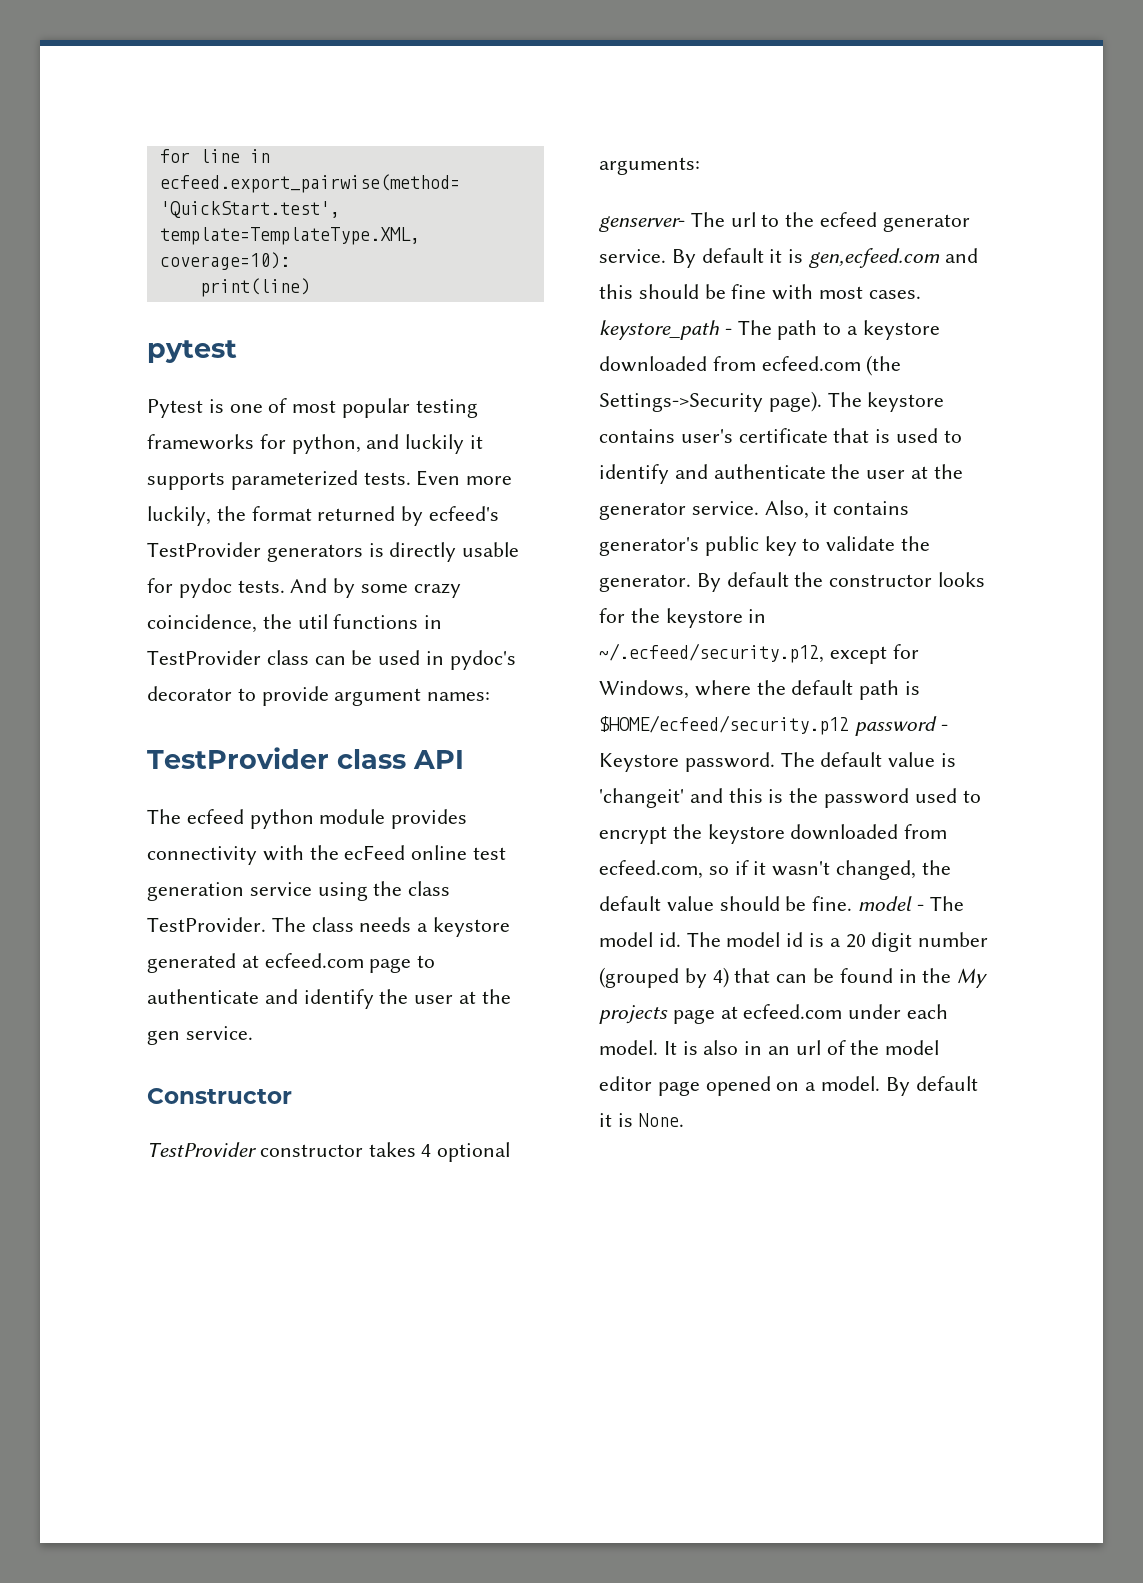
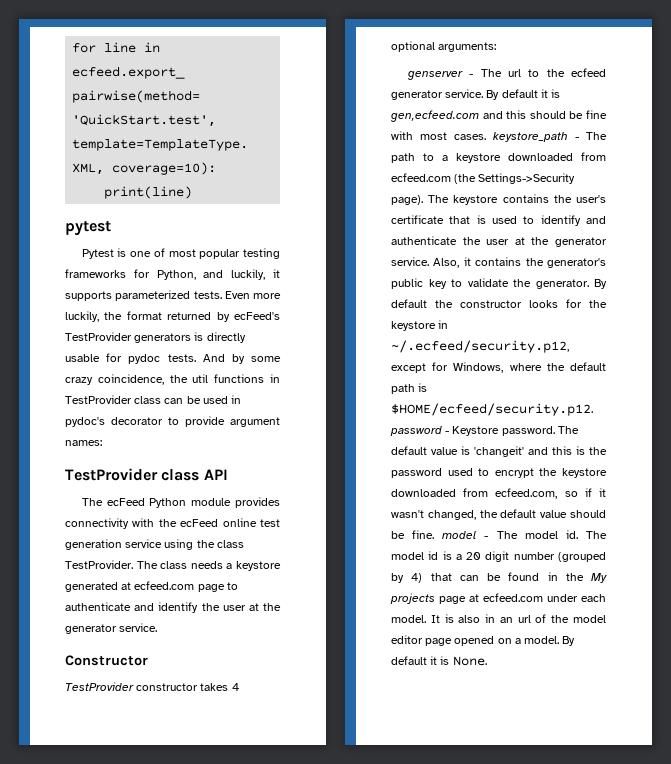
- Pytest is one of most popular testing frameworks for python, and luckily it supports parameterized tests.
+ Pytest is one of most popular testing frameworks for Python, and luckily, it supports parameterized tests.
- Even more luckily, the format returned by ecfeed's TestProvider generators is directly usable for pydoc tests.
+ Even more luckily, the format returned by ecFeed's TestProvider generators is directly usable for pydoc tests.
- The ecfeed python module provides connectivity with the ecFeed online test generation service using the class TestProvider.
+ The ecFeed Python module provides connectivity with the ecFeed online test generation service using the class TestProvider.
- The class needs a keystore generated at ecfeed.com page to authenticate and identify the user at the gen service.
+ The class needs a keystore generated at ecfeed.com page to authenticate and identify the user at the generator service.
- genserver- The url to the ecfeed generator service.
+ genserver - The url to the ecfeed generator service.
- The keystore contains user's certificate that is used to identify and authenticate the user at the generator service.
+ The keystore contains the user's certificate that is used to identify and authenticate the user at the generator service.
- Also, it contains generator's public key to validate the generator.
+ Also, it contains the generator's public key to validate the generator.
- By default the constructor looks for the keystore in ~/.ecfeed/security.p12, except for Windows, where the default path is $HOME/ecfeed/security.p12 password - Keystore password.
+ By default the constructor looks for the keystore in ~/.ecfeed/security.p12, except for Windows, where the default path is $HOME/ecfeed/security.p12. password - Keystore password.

